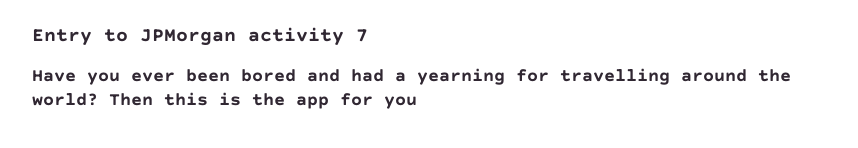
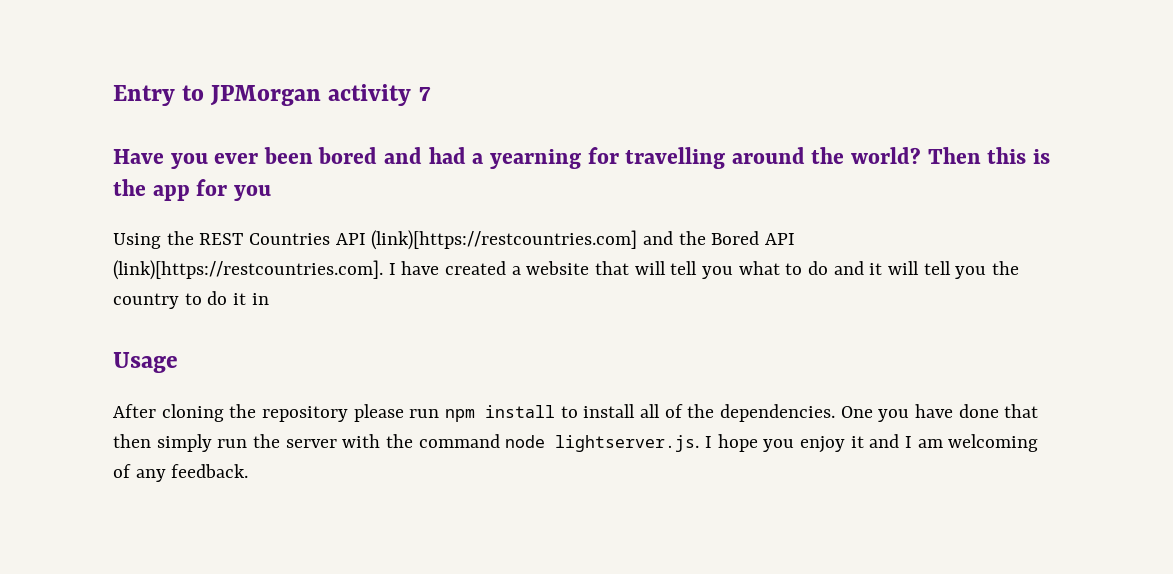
+ Using the REST Countries API (link)[https://restcountries.com] and the Bored API (link)[https://restcountries.com]. I have created a website that will tell you what to do and it will tell you the country to do it in
+ Usage
+ After cloning the repository please run npm install to install all of the dependencies. One you have done that then simply run the server with the command node lightserver.js. I hope you enjoy it and I am welcoming of any feedback.

